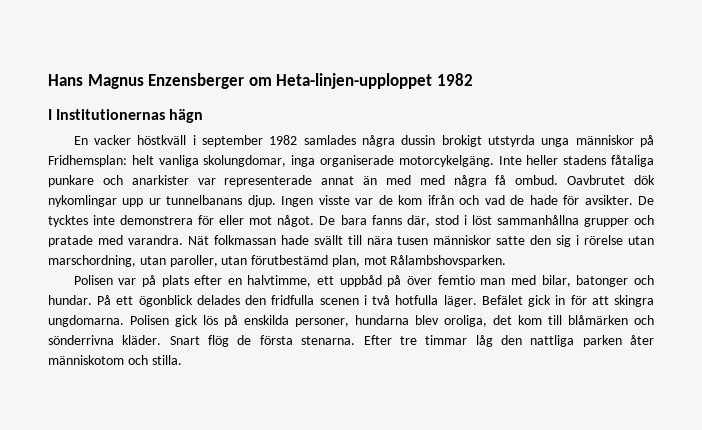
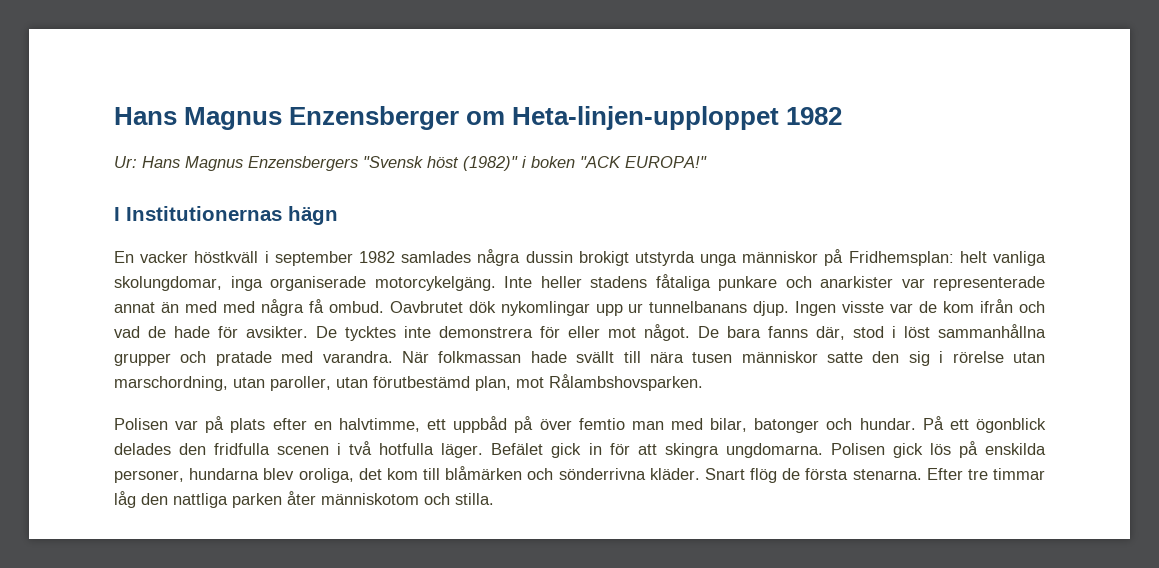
+ Ur: Hans Magnus Enzensbergers "Svensk höst (1982)" i boken "ACK EUROPA!"
- Nät folkmassan hade svällt till nära tusen människor satte den sig i rörelse utan marschordning, utan paroller, utan förutbestämd plan, mot Rålambshovsparken.
+ När folkmassan hade svällt till nära tusen människor satte den sig i rörelse utan marschordning, utan paroller, utan förutbestämd plan, mot Rålambshovsparken.

